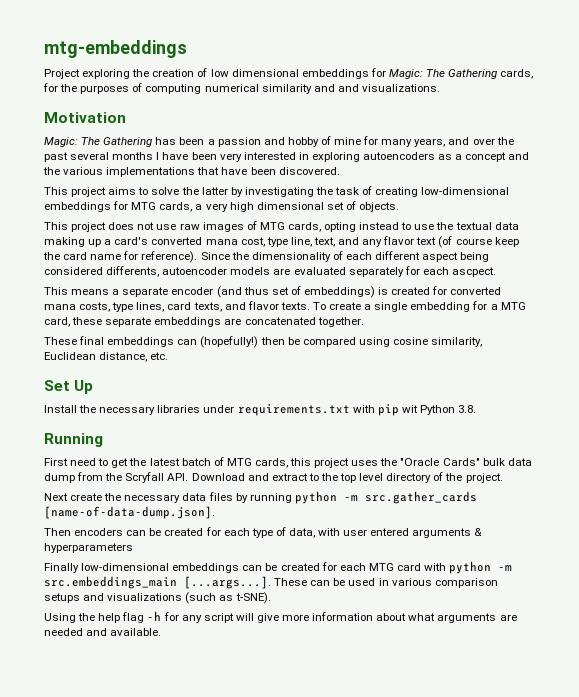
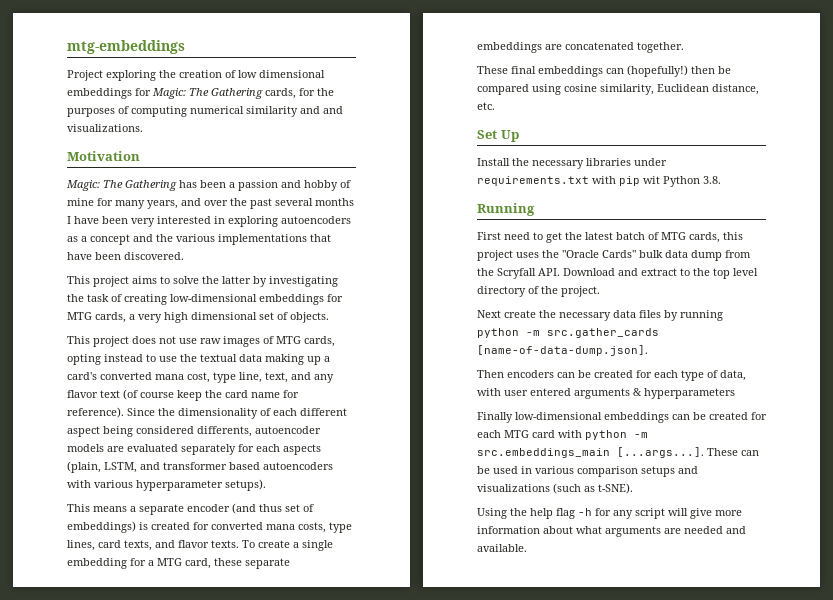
- Since the dimensionality of each different aspect being considered differents, autoencoder models are evaluated separately for each ascpect.
+ Since the dimensionality of each different aspect being considered differents, autoencoder models are evaluated separately for each aspects (plain, LSTM, and transformer based autoencoders with various hyperparameter setups).

